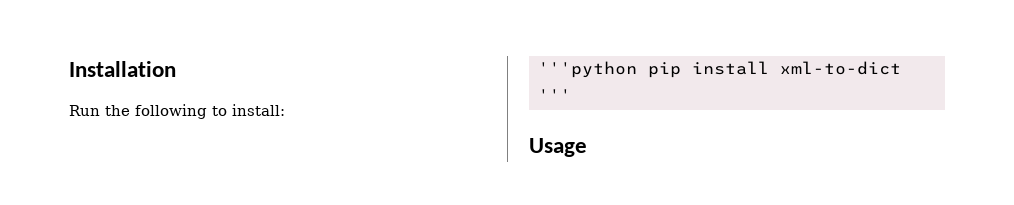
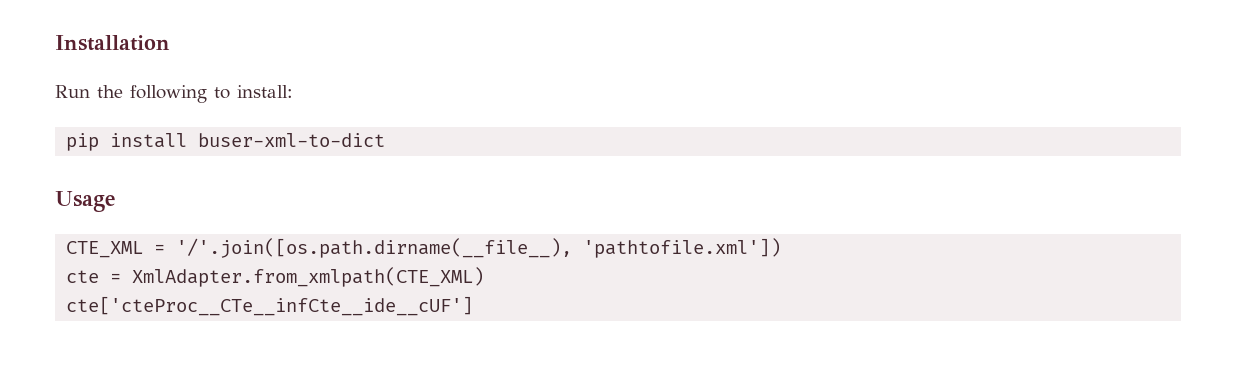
- '''python pip install xml-to-dict '''
+ pip install buser-xml-to-dict
+ CTE_XML = '/'.join([os.path.dirname(__file__), 'pathtofile.xml'])
+ cte = XmlAdapter.from_xmlpath(CTE_XML)
+ cte['cteProc__CTe__infCte__ide__cUF']

